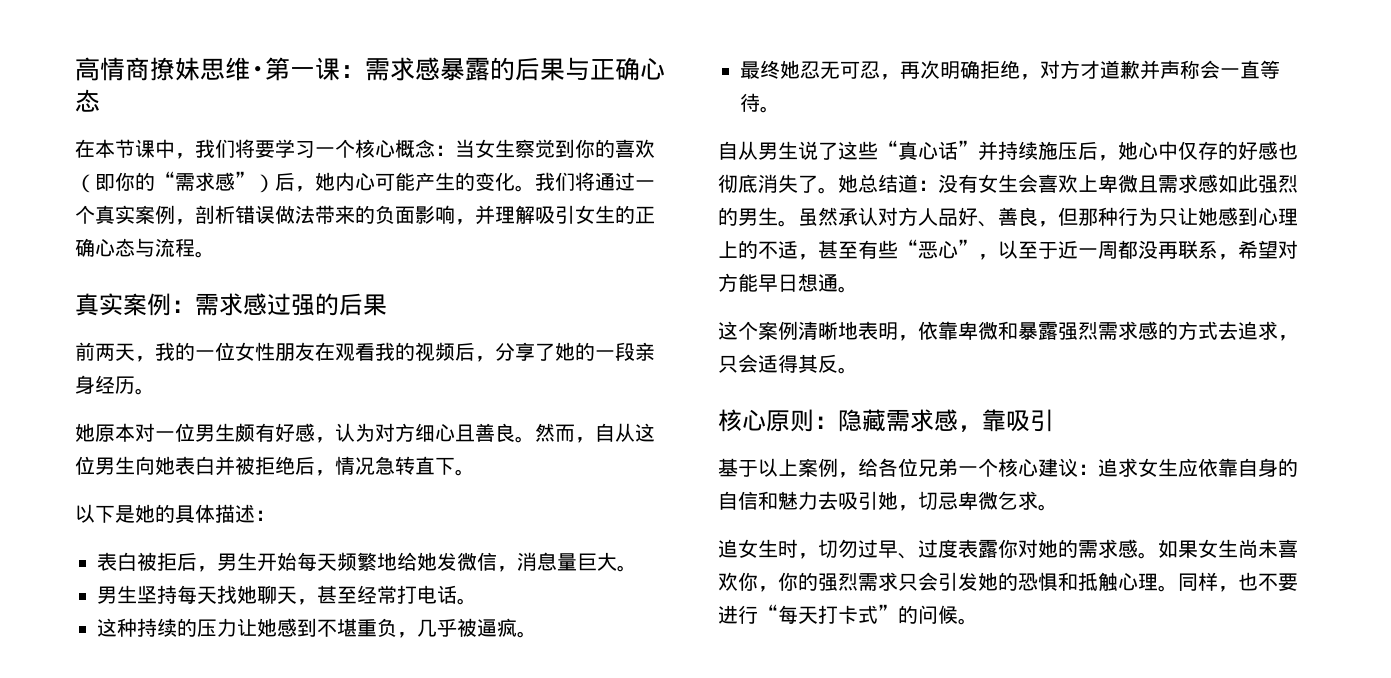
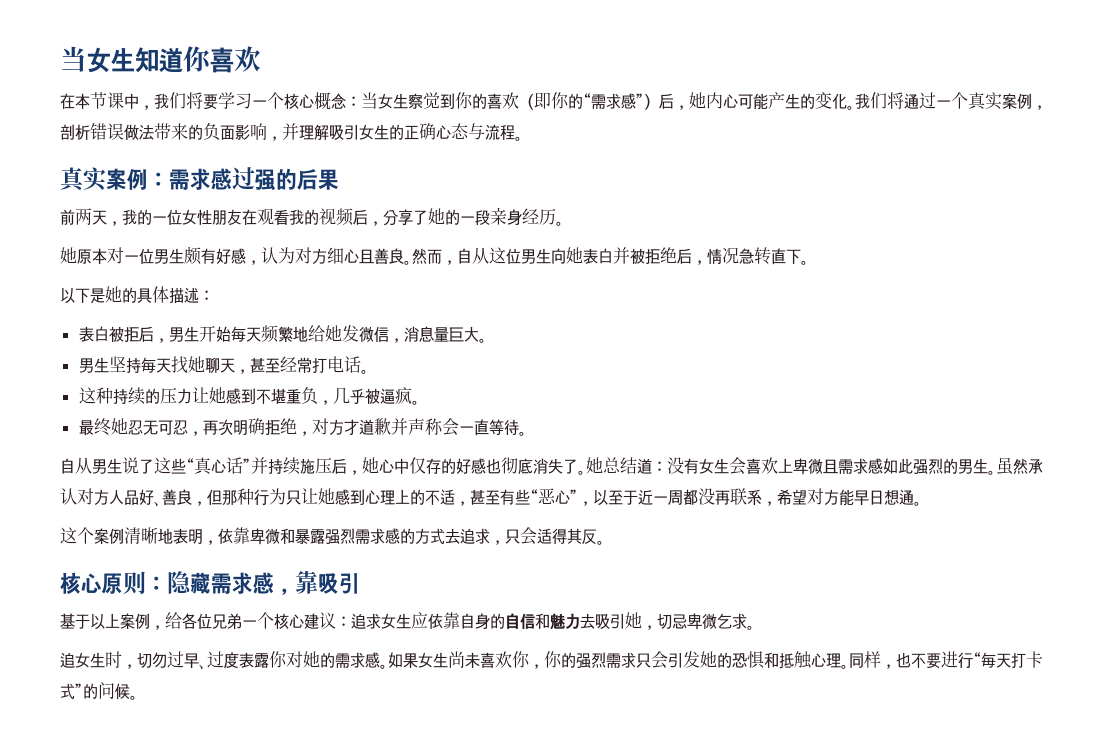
- 高情商撩妹思维·第一课：需求感暴露的后果与正确心态
+ 当女生知道你喜欢

